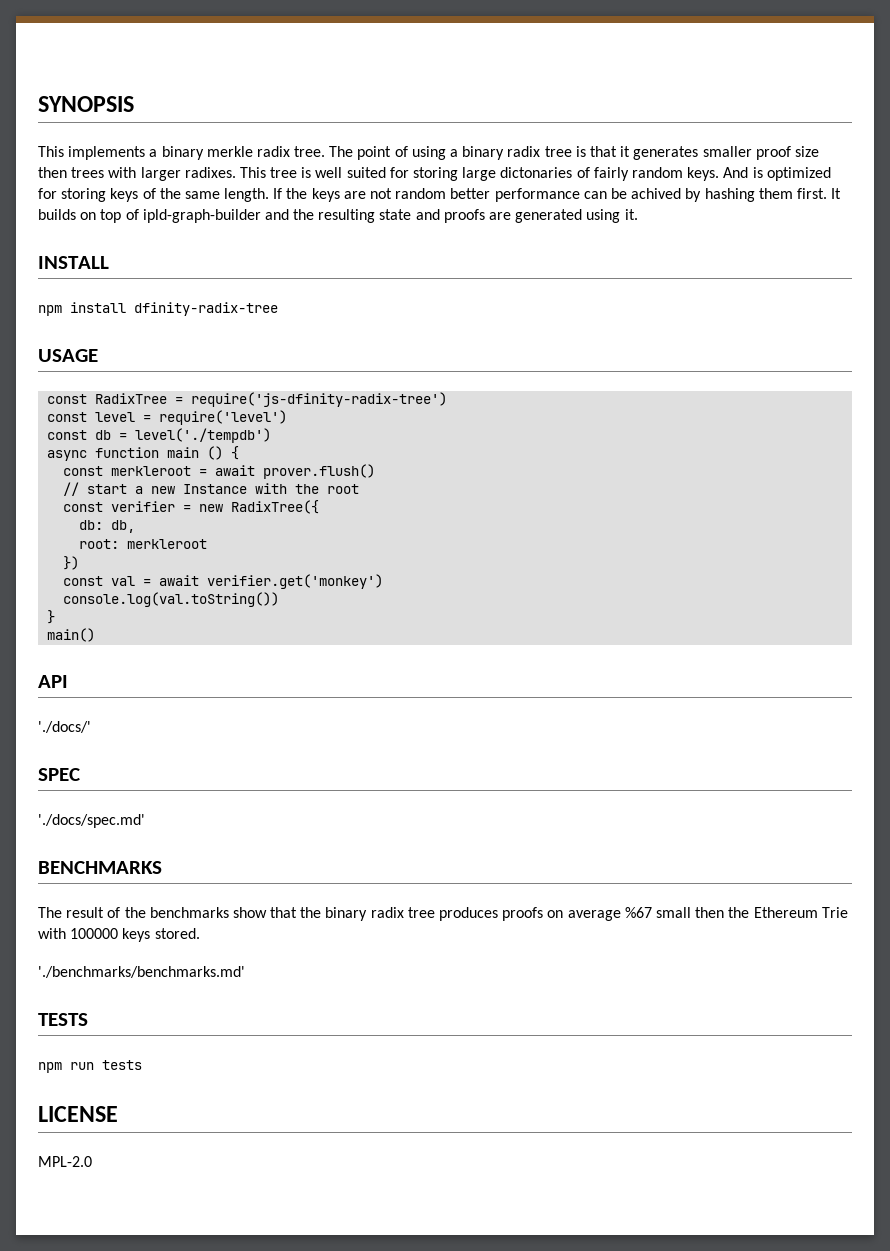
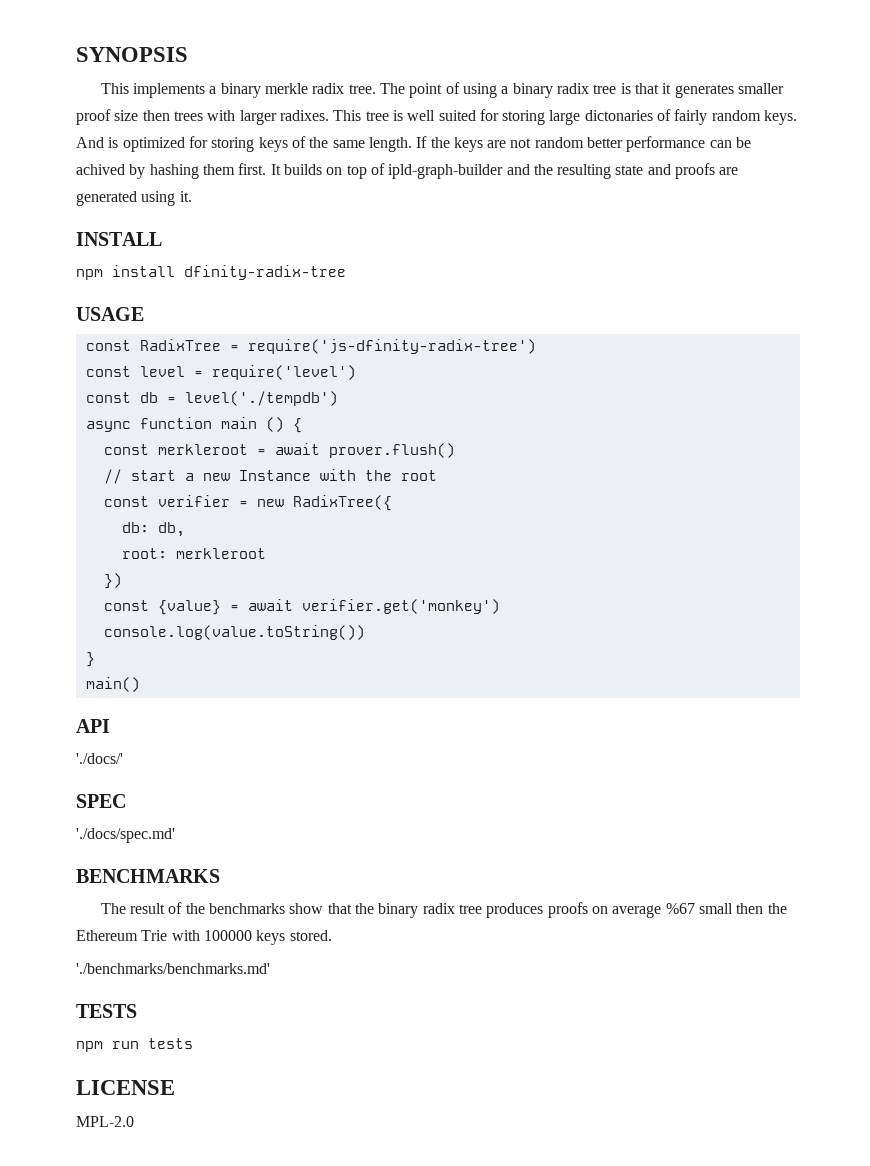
- const val = await verifier.get('monkey')
+ const {value} = await verifier.get('monkey')
- console.log(val.toString())
+ console.log(value.toString())

